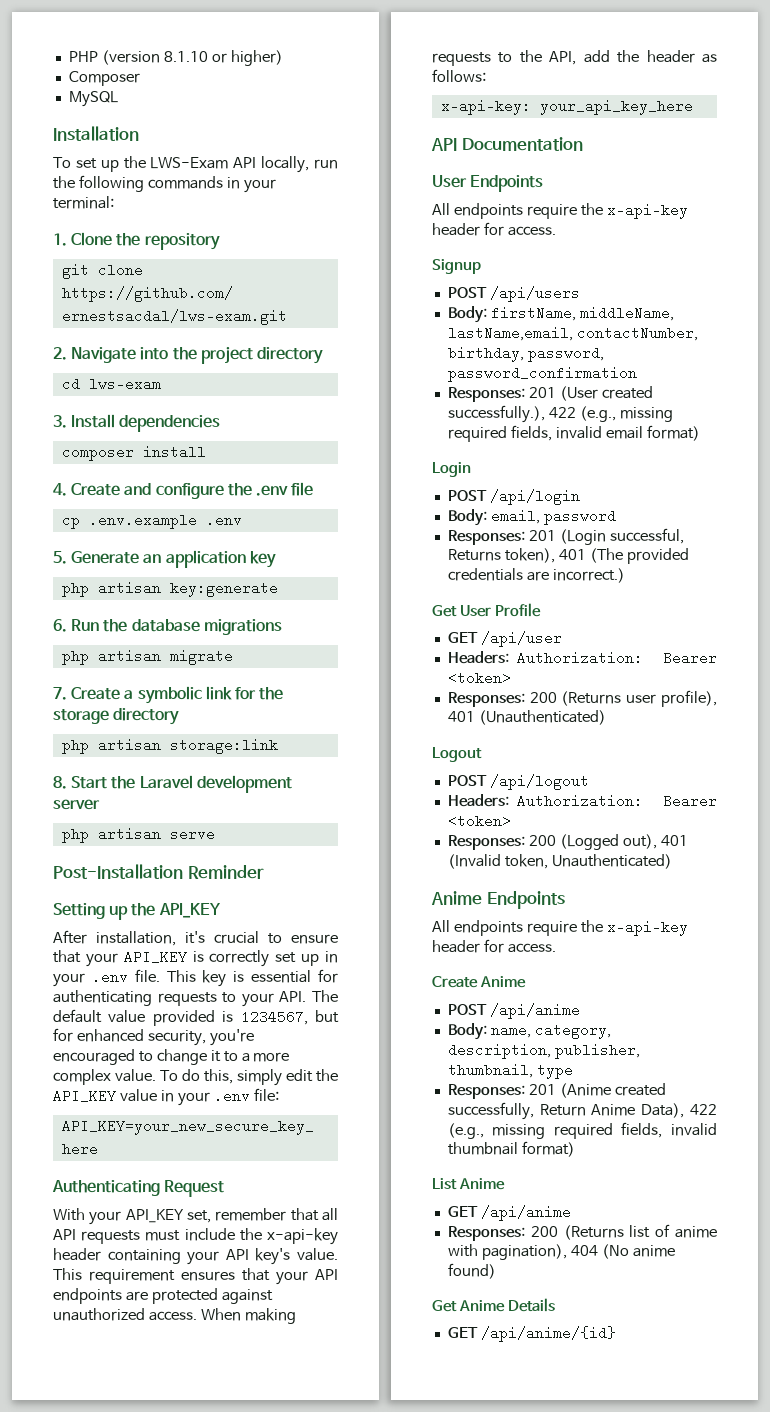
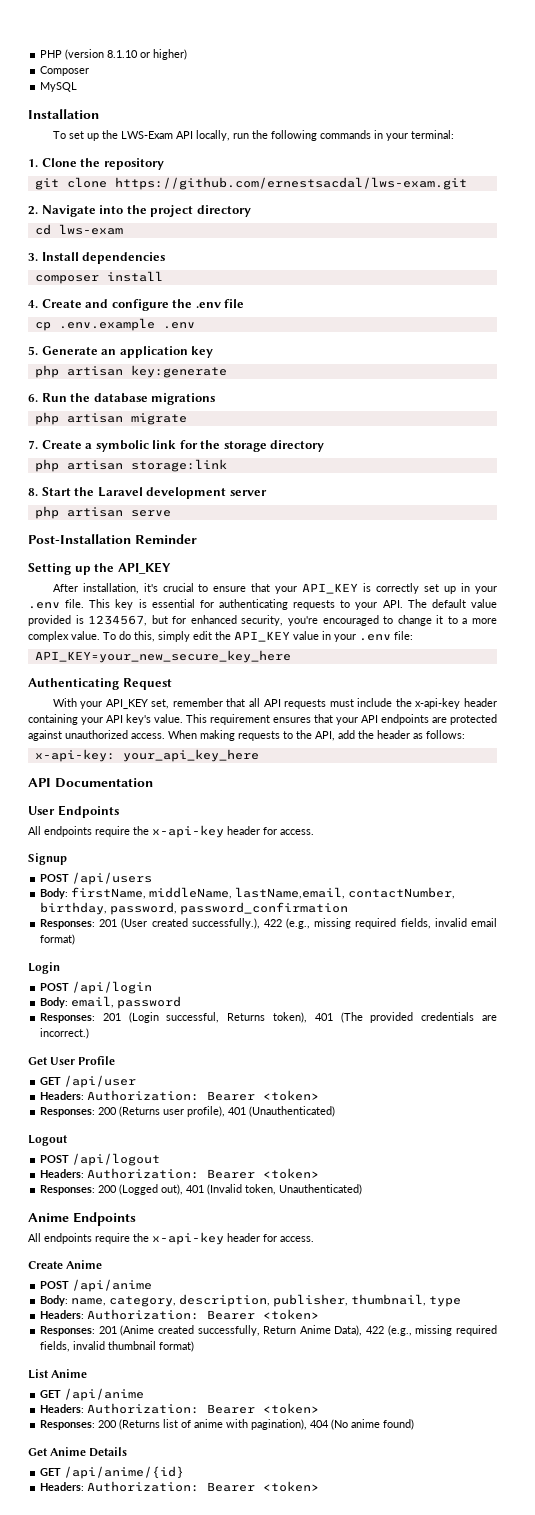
  Body: name, category, description, publisher, thumbnail, type
+ Headers: Authorization: Bearer <token>
  GET /api/anime
+ Headers: Authorization: Bearer <token>
  GET /api/anime/{id}
+ Headers: Authorization: Bearer <token>

